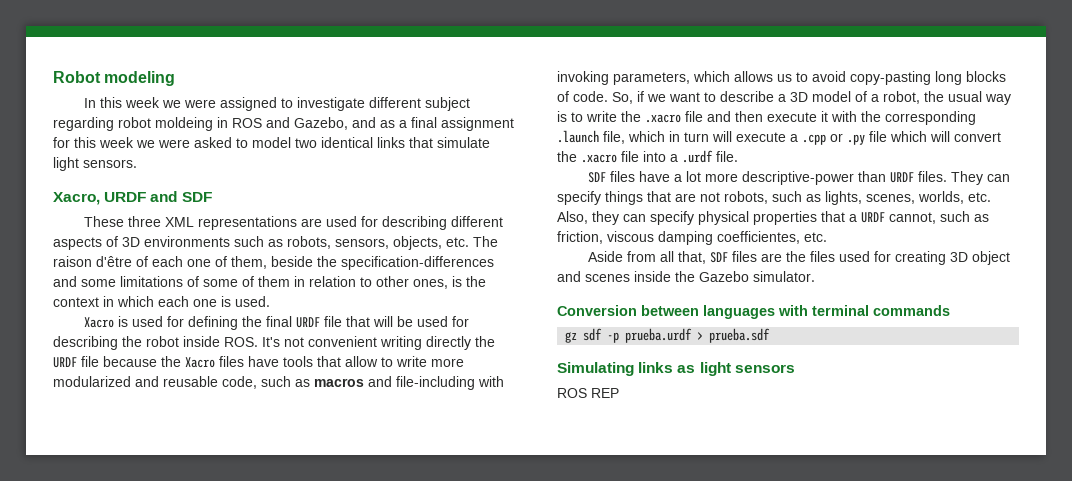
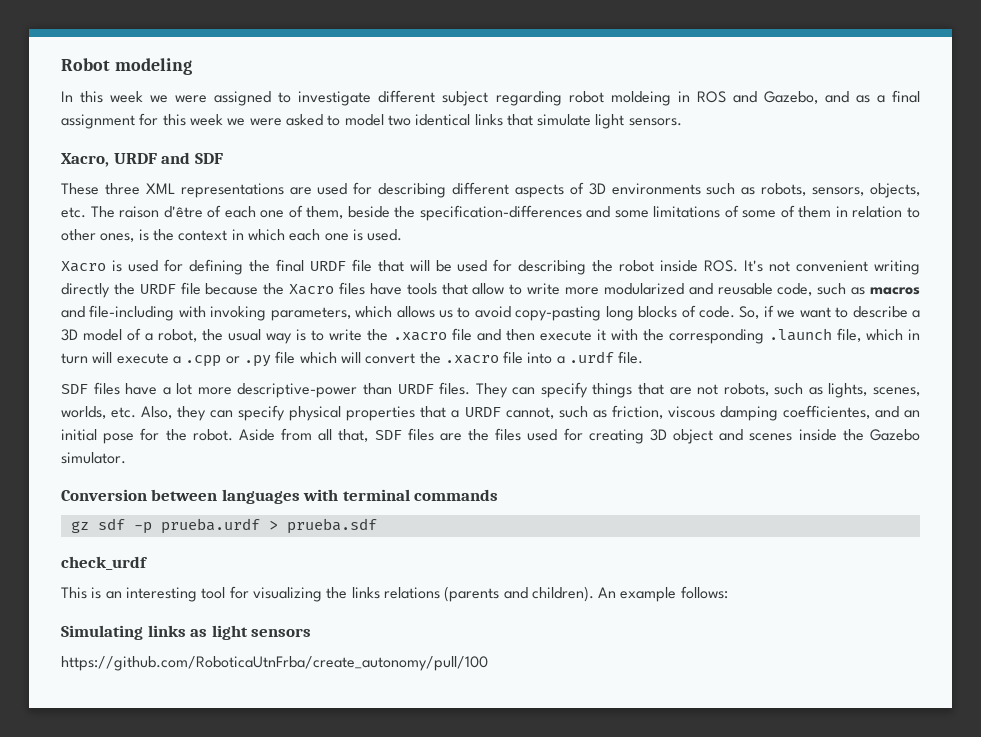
- They can specify things that are not robots, such as lights, scenes, worlds, etc. Also, they can specify physical properties that a URDF cannot, such as friction, viscous damping coefficientes, etc.
- Aside from all that, SDF files are the files used for creating 3D object and scenes inside the Gazebo simulator.
+ They can specify things that are not robots, such as lights, scenes, worlds, etc. Also, they can specify physical properties that a URDF cannot, such as friction, viscous damping coefficientes, and an initial pose for the robot. Aside from all that, SDF files are the files used for creating 3D object and scenes inside the Gazebo simulator.
+ check_urdf
+ This is an interesting tool for visualizing the links relations (parents and children). An example follows:
- ROS REP
+ https://github.com/RoboticaUtnFrba/create_autonomy/pull/100

